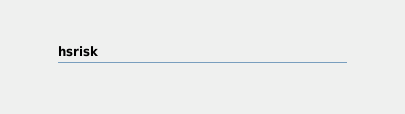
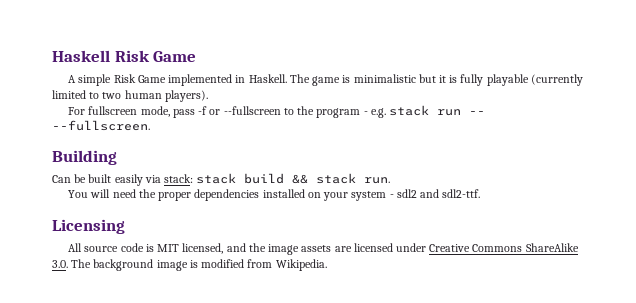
- hsrisk
+ Haskell Risk Game
+ A simple Risk Game implemented in Haskell. The game is minimalistic but it is fully playable (currently limited to two human players).
+ For fullscreen mode, pass -f or --fullscreen to the program - e.g. stack run -- --fullscreen.
+ Building
+ Can be built easily via stack: stack build && stack run.
+ You will need the proper dependencies installed on your system - sdl2 and sdl2-ttf.
+ Licensing
+ All source code is MIT licensed, and the image assets are licensed under Creative Commons ShareAlike 3.0. The background image is modified from Wikipedia.

